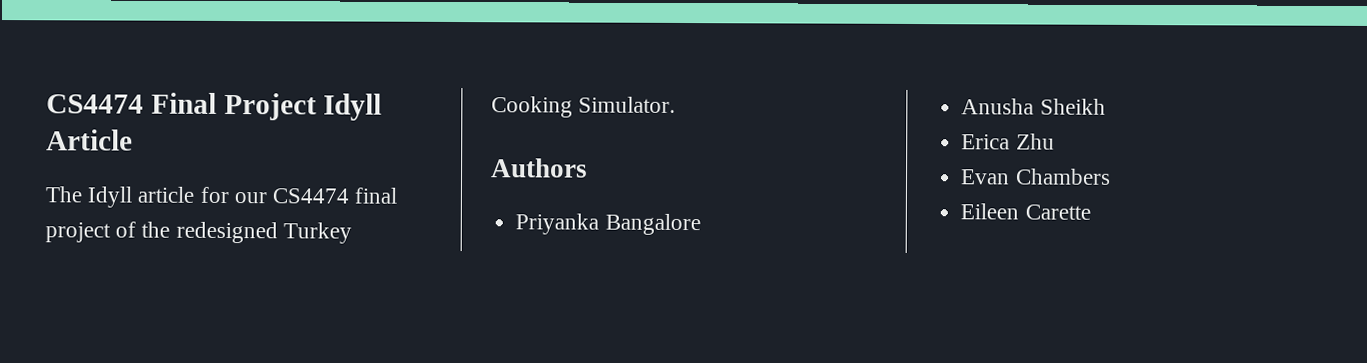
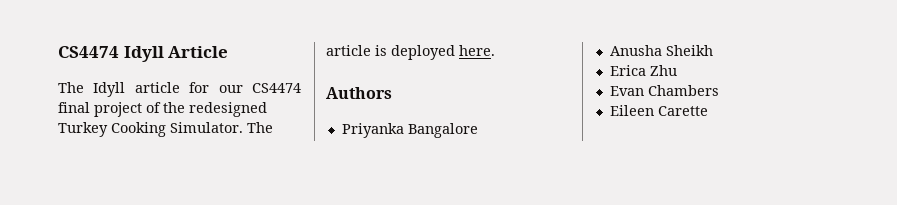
- CS4474 Final Project Idyll Article
+ CS4474 Idyll Article
+ The article is deployed here.

